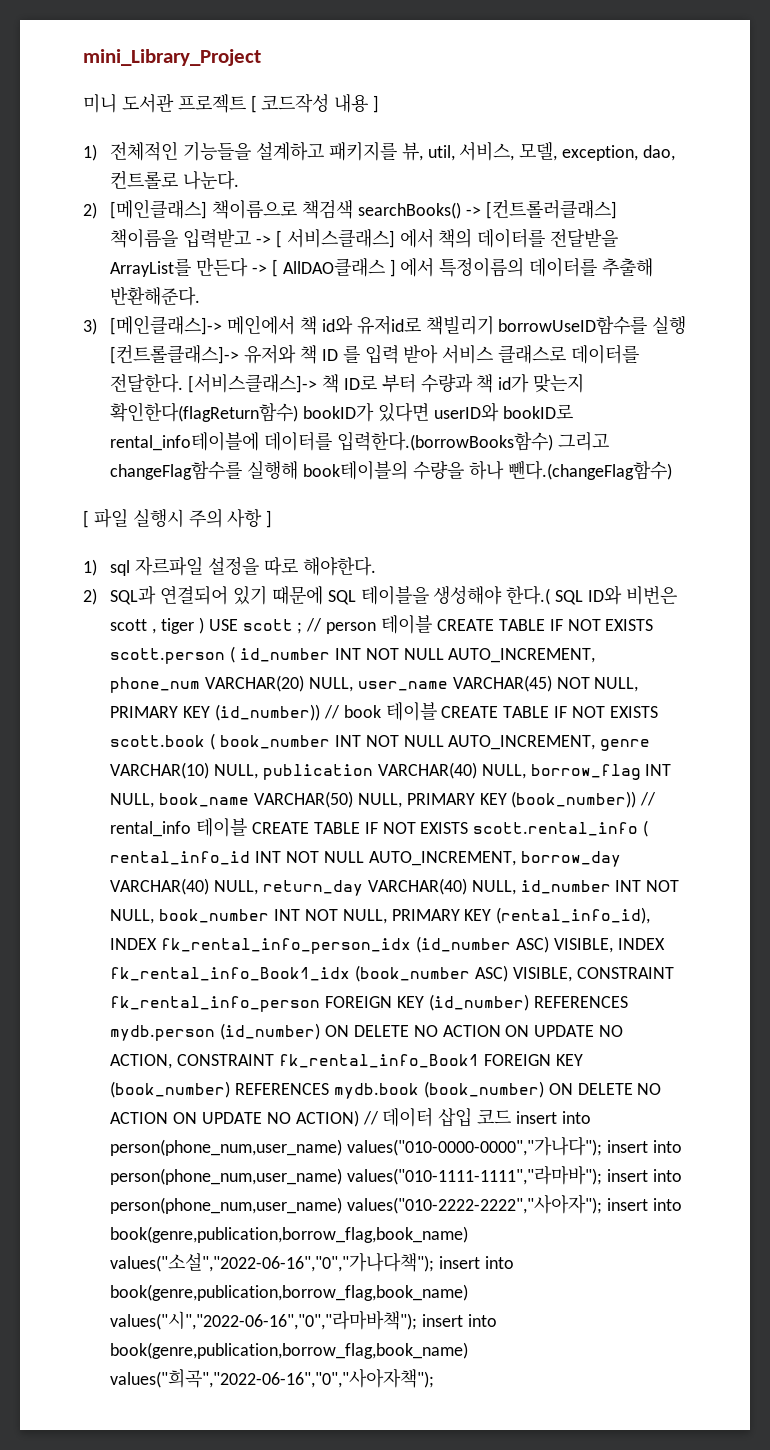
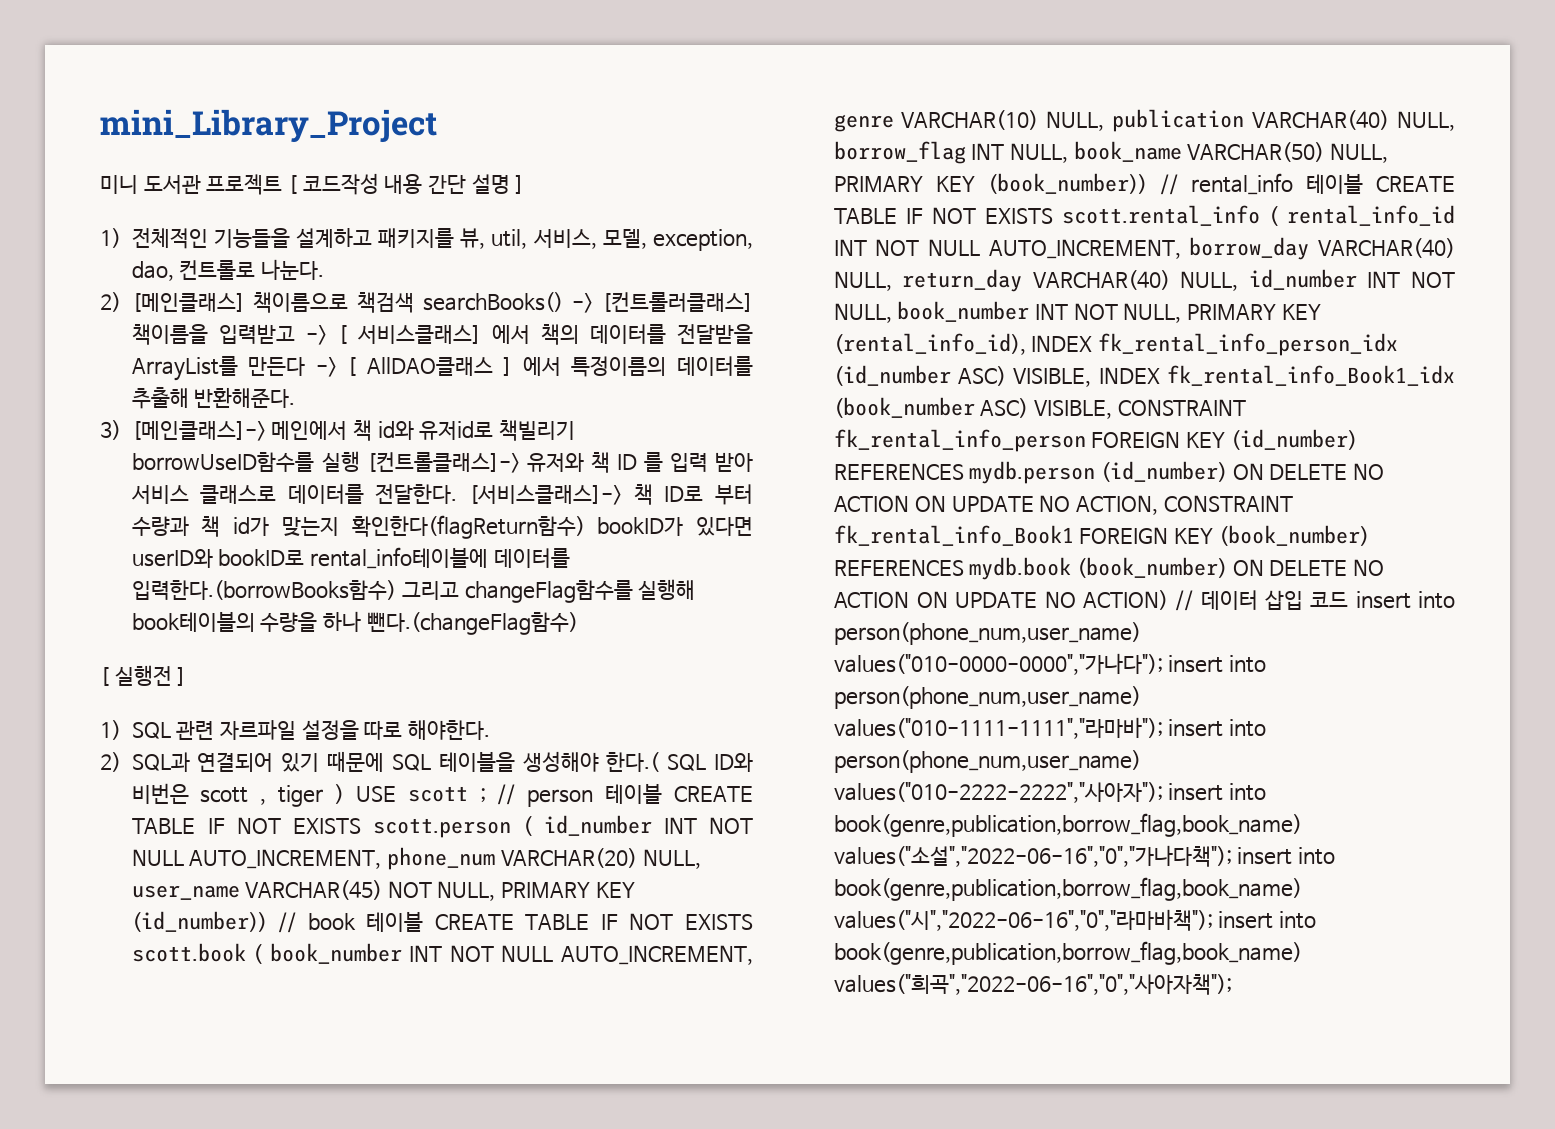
- 미니 도서관 프로젝트 [ 코드작성 내용 ]
+ 미니 도서관 프로젝트 [ 코드작성 내용 간단 설명 ]
- [ 파일 실행시 주의 사항 ]
- 1) sql 자르파일 설정을 따로 해야한다.
+ [ 실행전 ]
+ 1) SQL 관련 자르파일 설정을 따로 해야한다.

